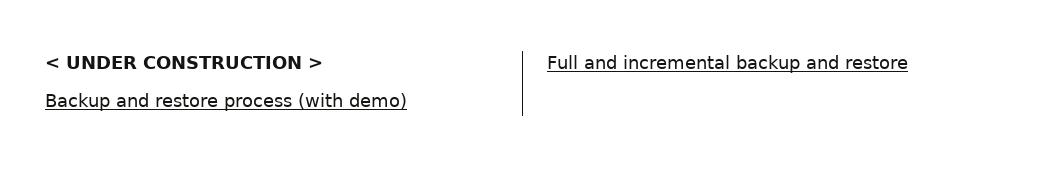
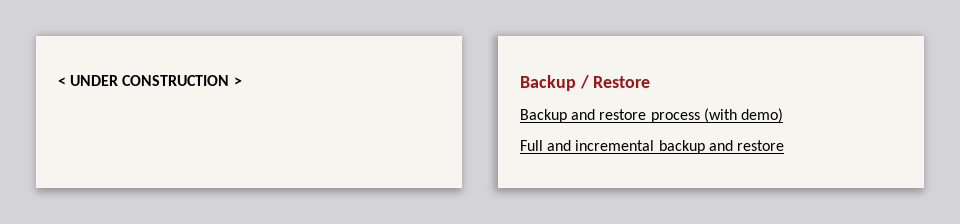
+ Backup / Restore

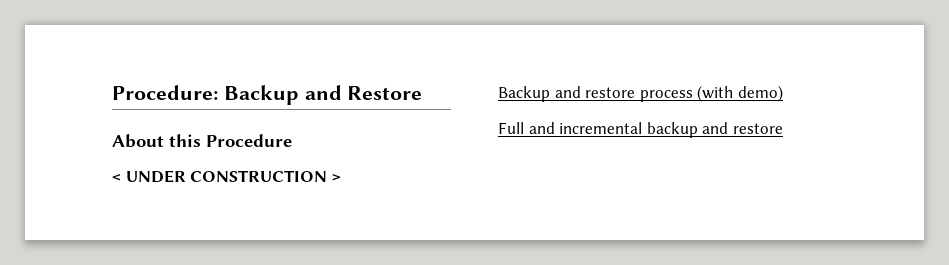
+ Procedure: Backup and Restore
+ About this Procedure
- Backup / Restore

